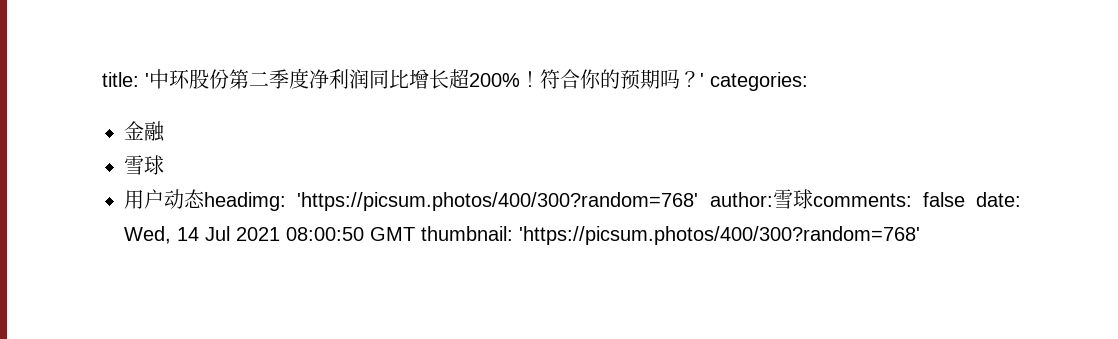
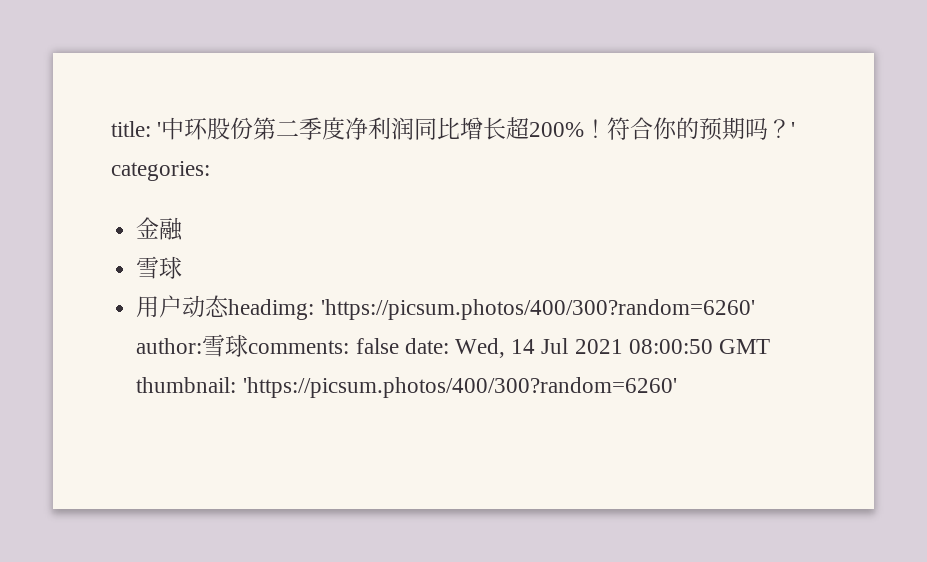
- 用户动态headimg: 'https://picsum.photos/400/300?random=768' author:雪球comments: false date: Wed, 14 Jul 2021 08:00:50 GMT thumbnail: 'https://picsum.photos/400/300?random=768'
+ 用户动态headimg: 'https://picsum.photos/400/300?random=6260' author:雪球comments: false date: Wed, 14 Jul 2021 08:00:50 GMT thumbnail: 'https://picsum.photos/400/300?random=6260'

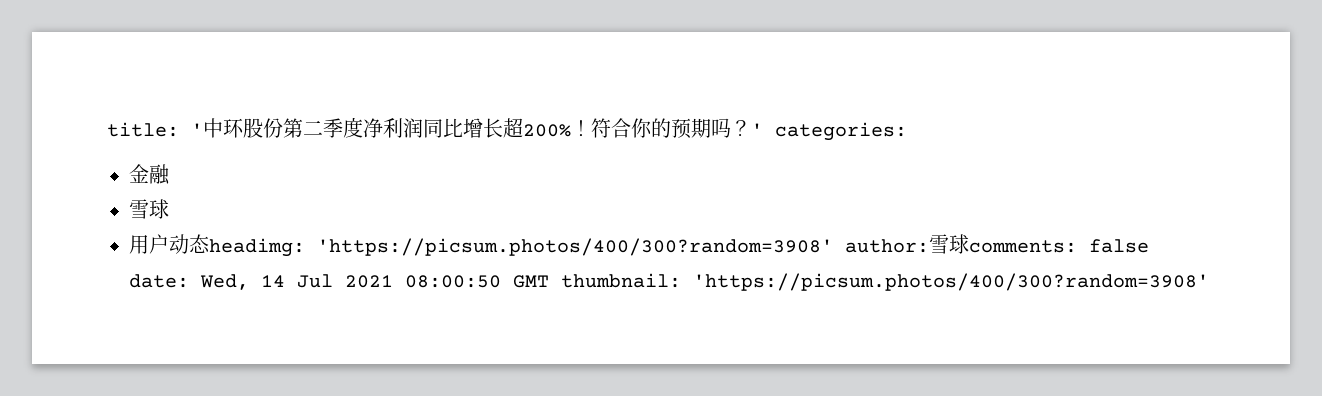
- 用户动态headimg: 'https://picsum.photos/400/300?random=6260' author:雪球comments: false date: Wed, 14 Jul 2021 08:00:50 GMT thumbnail: 'https://picsum.photos/400/300?random=6260'
+ 用户动态headimg: 'https://picsum.photos/400/300?random=3908' author:雪球comments: false date: Wed, 14 Jul 2021 08:00:50 GMT thumbnail: 'https://picsum.photos/400/300?random=3908'

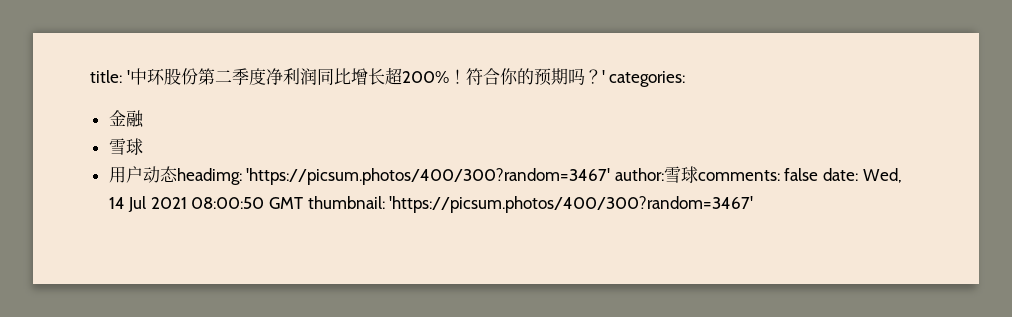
- 用户动态headimg: 'https://picsum.photos/400/300?random=3908' author:雪球comments: false date: Wed, 14 Jul 2021 08:00:50 GMT thumbnail: 'https://picsum.photos/400/300?random=3908'
+ 用户动态headimg: 'https://picsum.photos/400/300?random=3467' author:雪球comments: false date: Wed, 14 Jul 2021 08:00:50 GMT thumbnail: 'https://picsum.photos/400/300?random=3467'

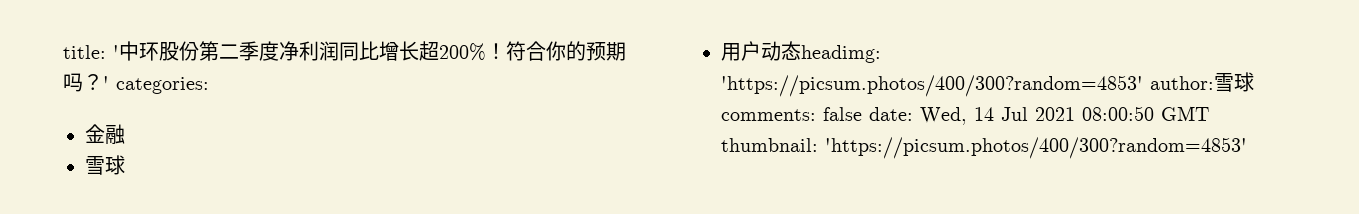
- 用户动态headimg: 'https://picsum.photos/400/300?random=3467' author:雪球comments: false date: Wed, 14 Jul 2021 08:00:50 GMT thumbnail: 'https://picsum.photos/400/300?random=3467'
+ 用户动态headimg: 'https://picsum.photos/400/300?random=4853' author:雪球comments: false date: Wed, 14 Jul 2021 08:00:50 GMT thumbnail: 'https://picsum.photos/400/300?random=4853'

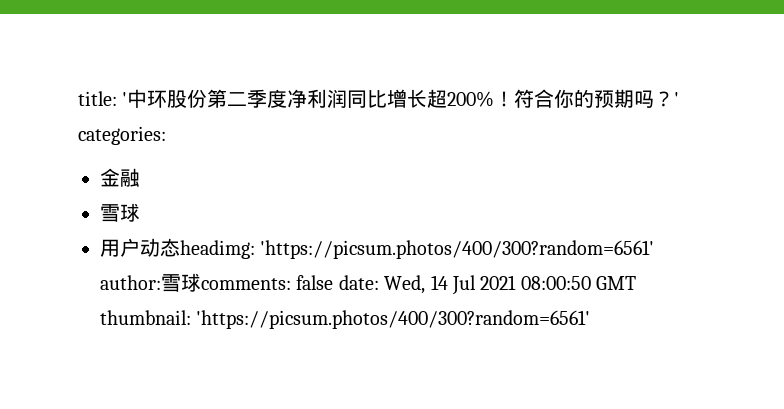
- 用户动态headimg: 'https://picsum.photos/400/300?random=4853' author:雪球comments: false date: Wed, 14 Jul 2021 08:00:50 GMT thumbnail: 'https://picsum.photos/400/300?random=4853'
+ 用户动态headimg: 'https://picsum.photos/400/300?random=6561' author:雪球comments: false date: Wed, 14 Jul 2021 08:00:50 GMT thumbnail: 'https://picsum.photos/400/300?random=6561'

